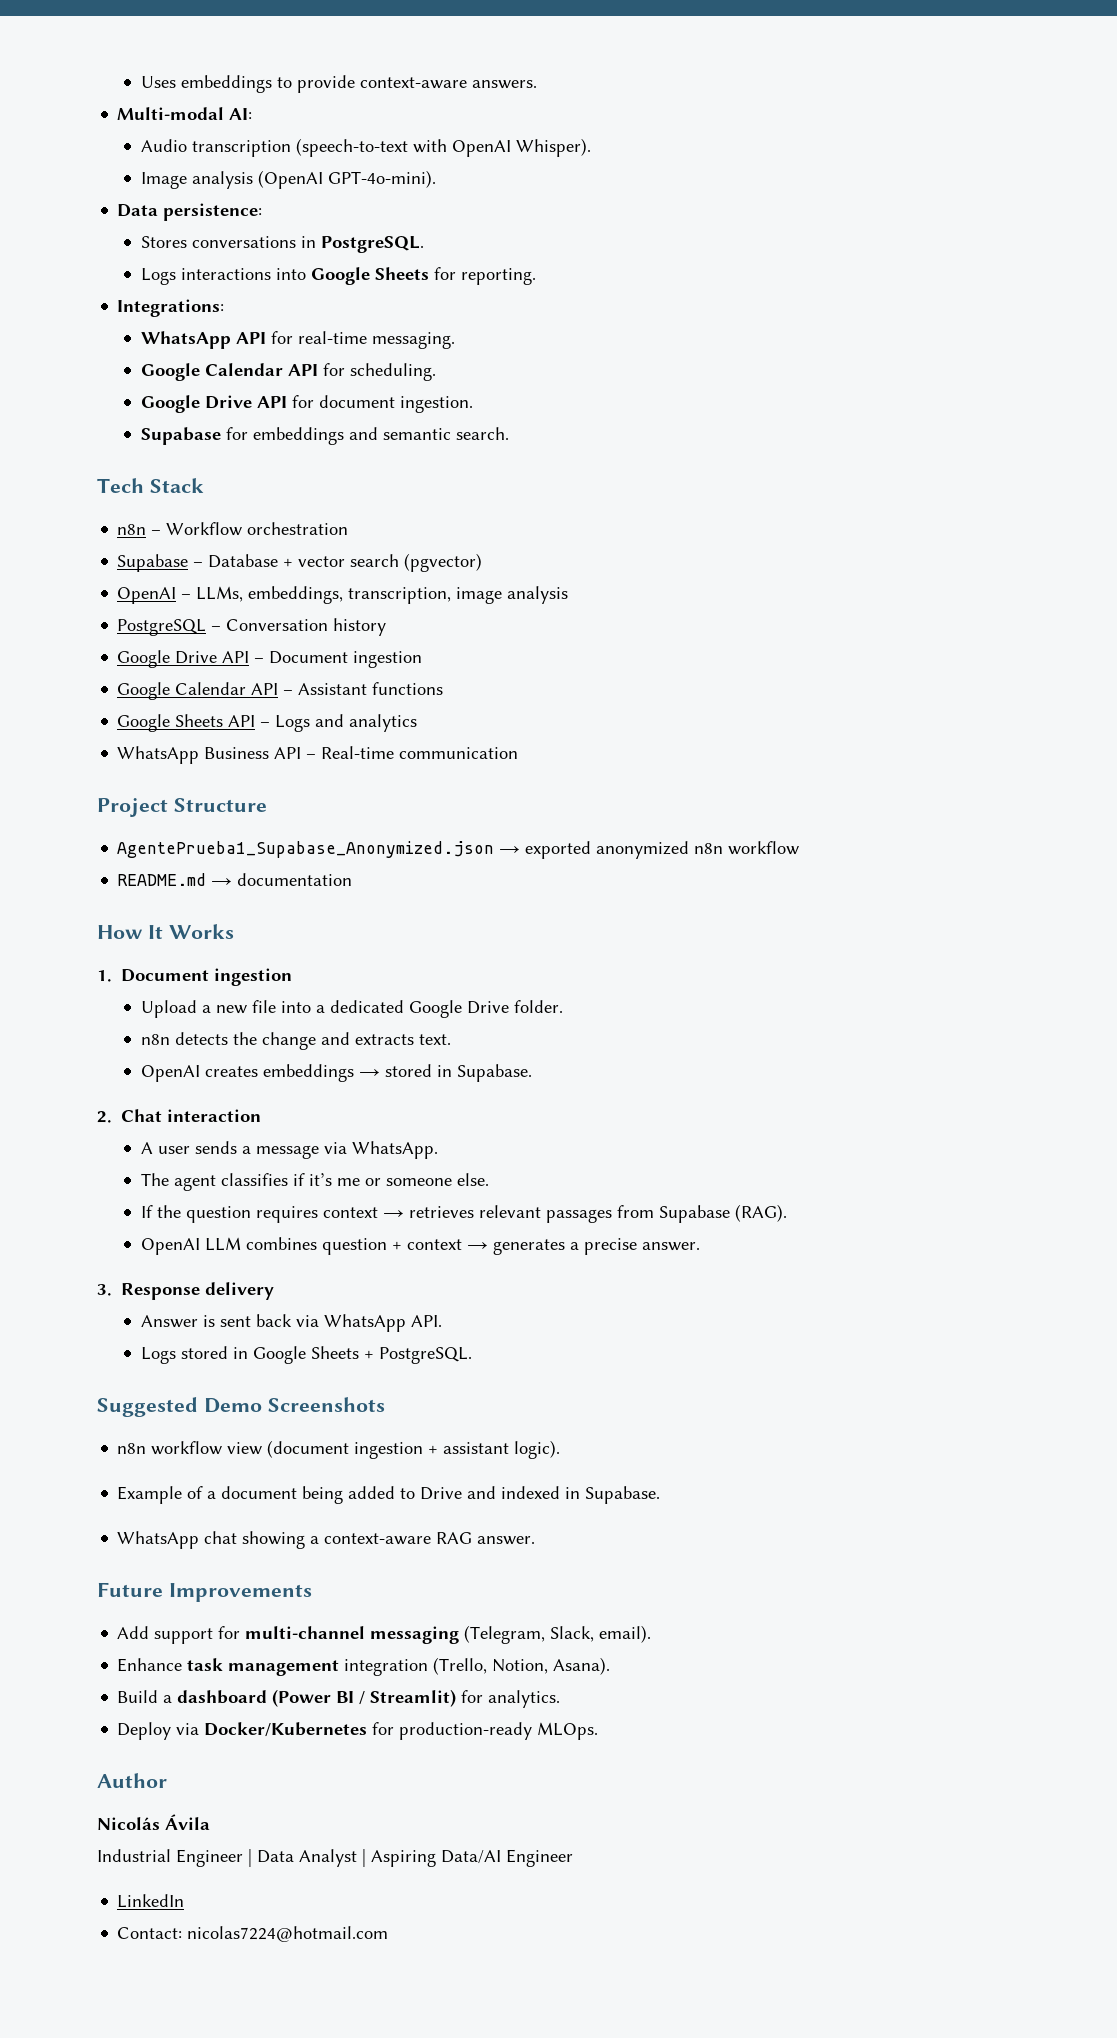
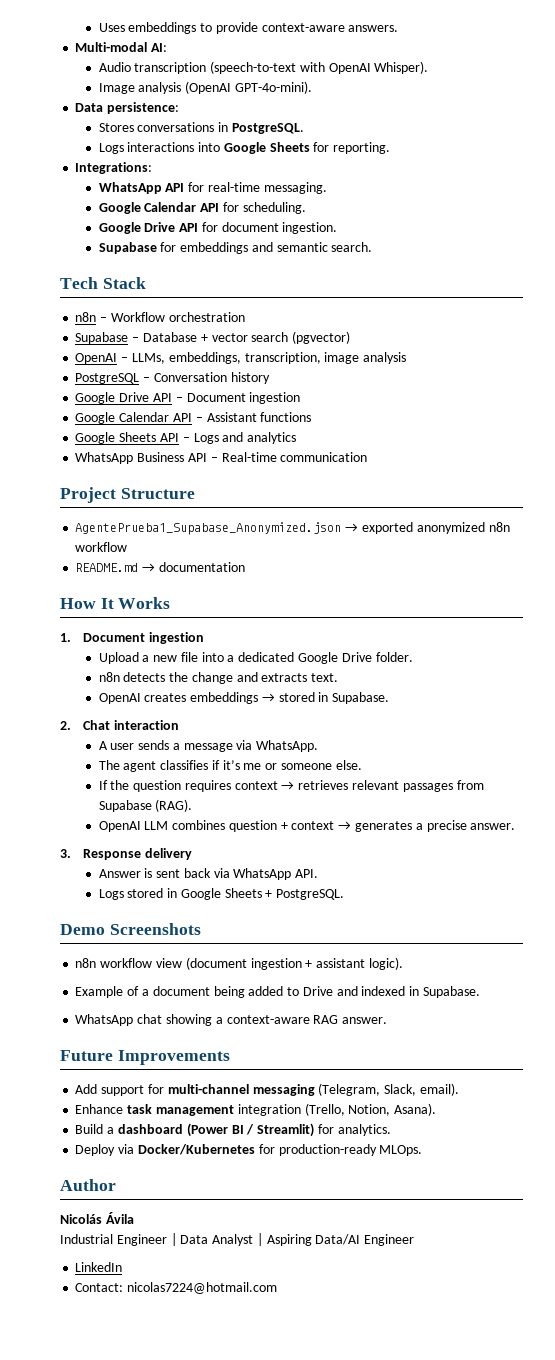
- Suggested Demo Screenshots
+ Demo Screenshots

